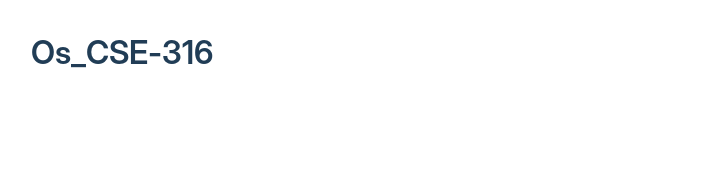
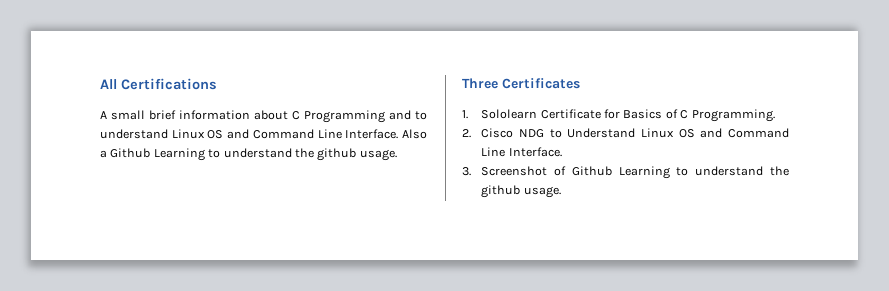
- Os_CSE-316
+ All Certifications
+ A small brief information about C Programming and to understand Linux OS and Command Line Interface. Also a Github Learning to understand the github usage.
+ Three Certificates
+ 1. Sololearn Certificate for Basics of C Programming.
+ 2. Cisco NDG to Understand Linux OS and Command Line Interface.
+ 3. Screenshot of Github Learning to understand the github usage.

